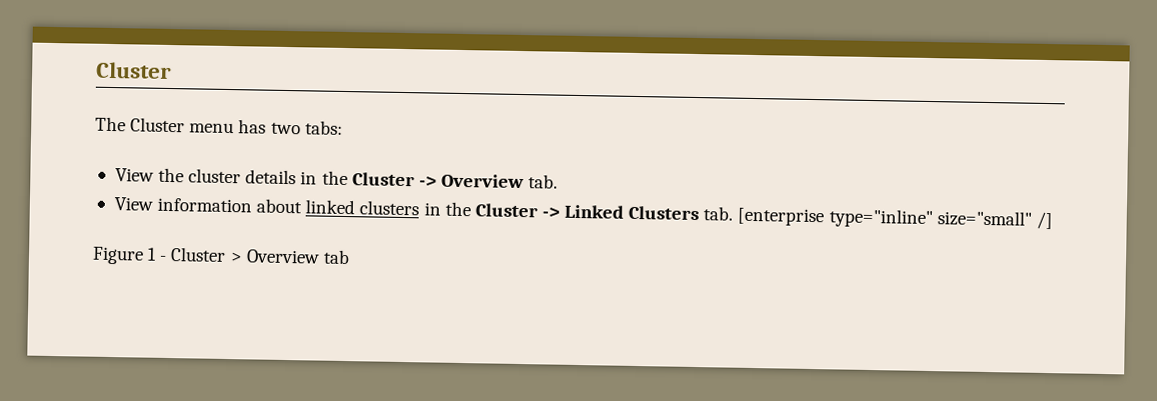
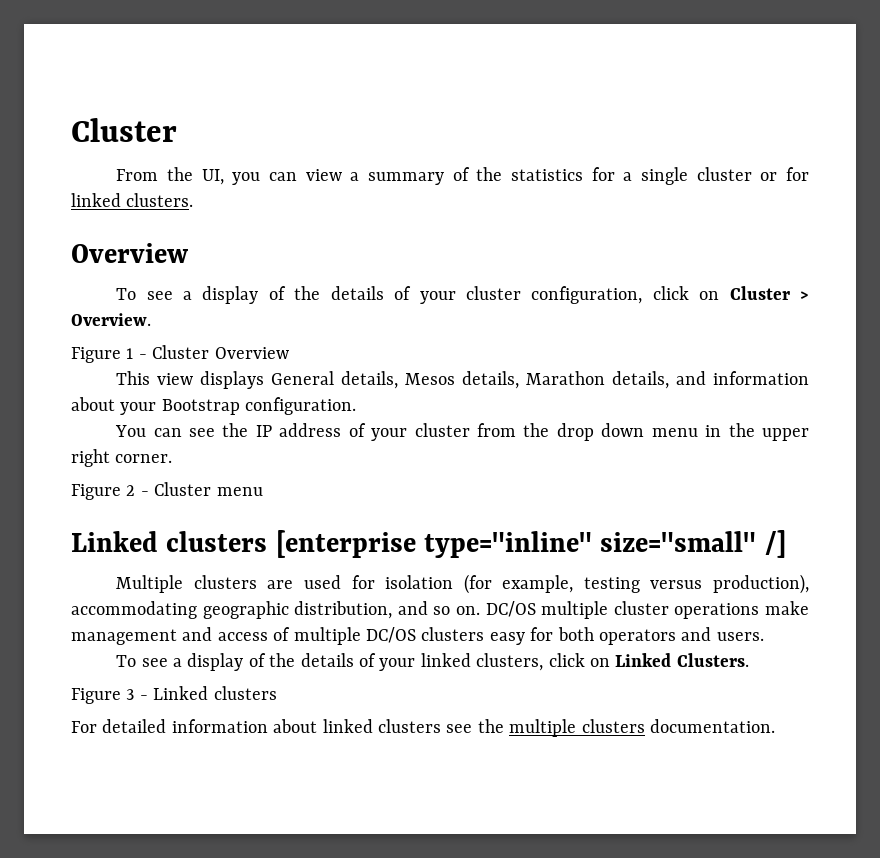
- The Cluster menu has two tabs:
- View the cluster details in the Cluster -> Overview tab.
- View information about linked clusters in the Cluster -> Linked Clusters tab. [enterprise type="inline" size="small" /]
- Figure 1 - Cluster > Overview tab
+ From the UI, you can view a summary of the statistics for a single cluster or for linked clusters.
+ Overview
+ To see a display of the details of your cluster configuration, click on Cluster > Overview.
+ Figure 1 - Cluster Overview
+ This view displays General details, Mesos details, Marathon details, and information about your Bootstrap configuration.
+ You can see the IP address of your cluster from the drop down menu in the upper right corner.
+ Figure 2 - Cluster menu
+ Linked clusters [enterprise type="inline" size="small" /]
+ Multiple clusters are used for isolation (for example, testing versus production), accommodating geographic distribution, and so on. DC/OS multiple cluster operations make management and access of multiple DC/OS clusters easy for both operators and users.
+ To see a display of the details of your linked clusters, click on Linked Clusters.
+ Figure 3 - Linked clusters
+ For detailed information about linked clusters see the multiple clusters documentation.

